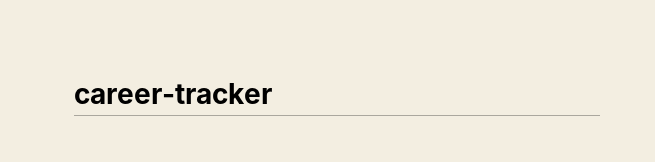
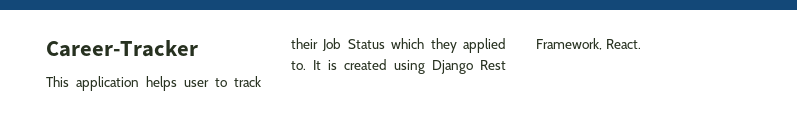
- career-tracker
+ Career-Tracker
+ This application helps user to track their Job Status which they applied to. It is created using Django Rest Framework, React.

